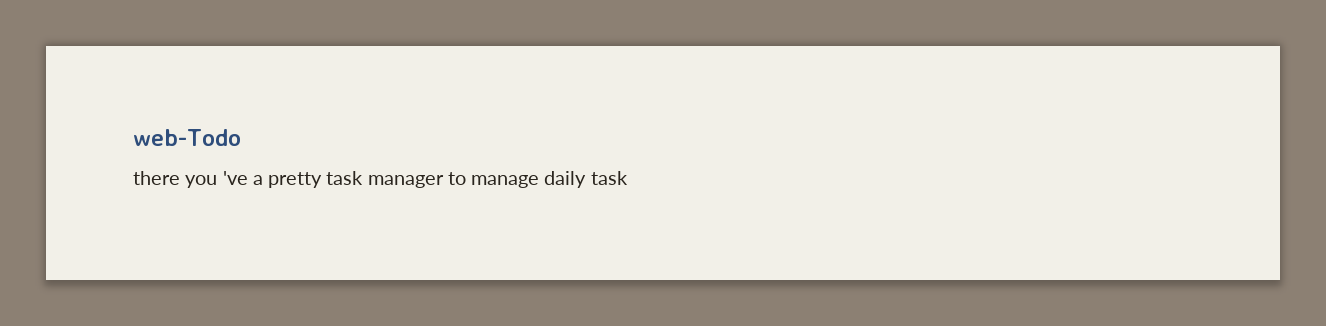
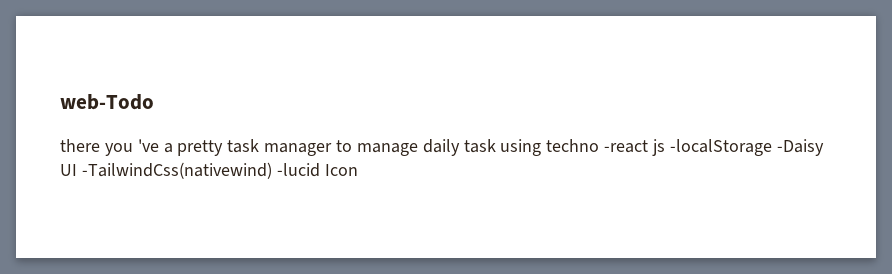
- there you 've a pretty task manager to manage daily task
+ there you 've a pretty task manager to manage daily task using techno -react js -localStorage -Daisy UI -TailwindCss(nativewind) -lucid Icon

